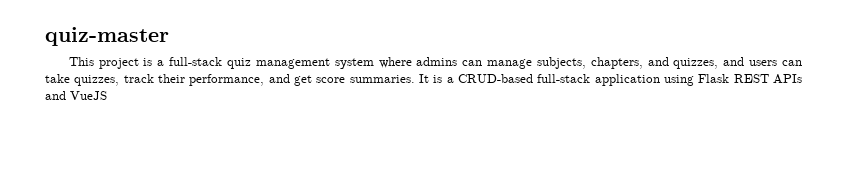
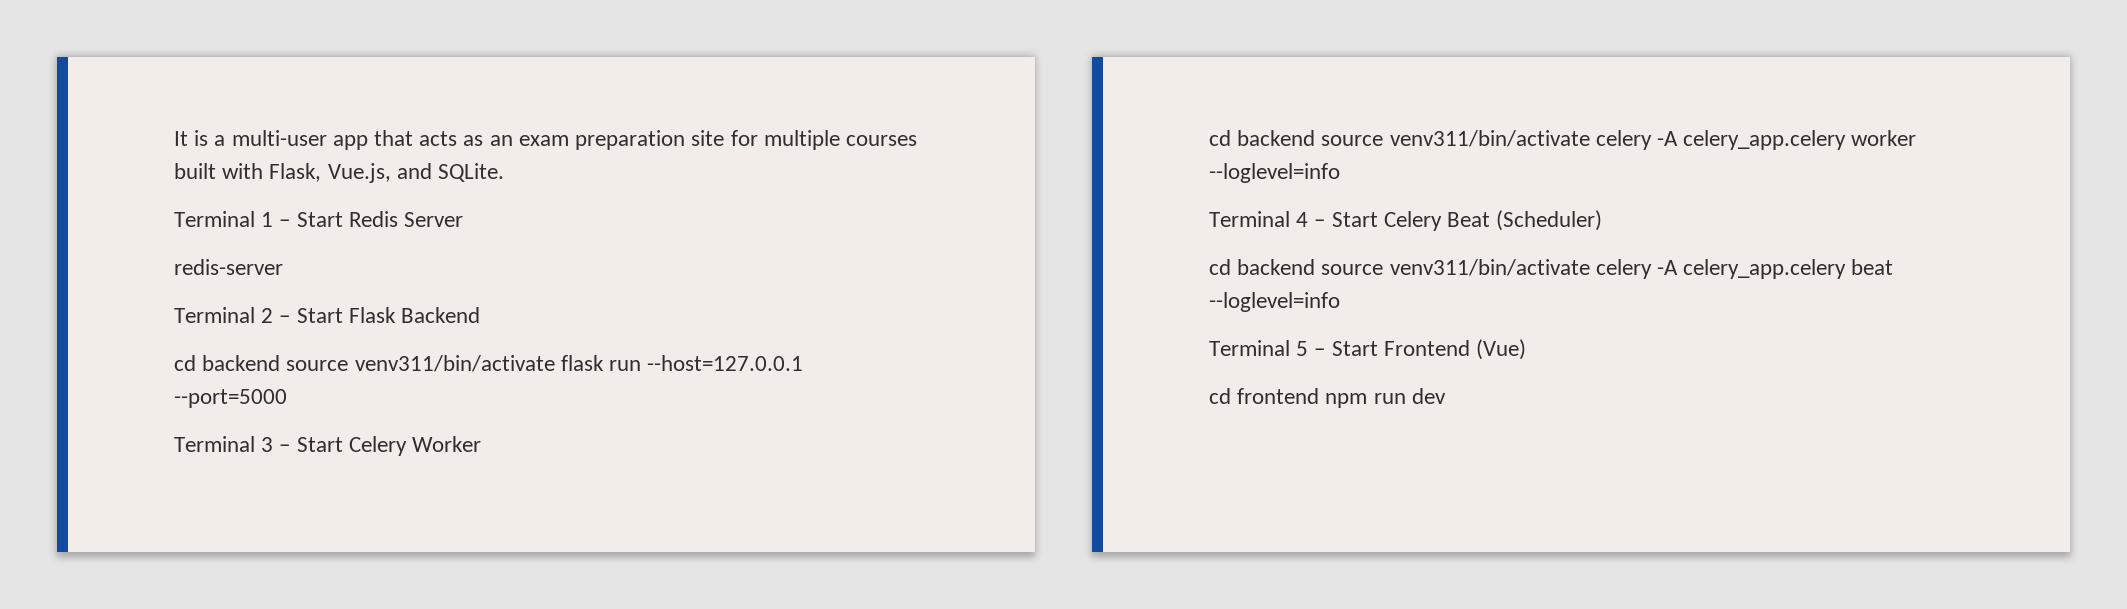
- quiz-master
- This project is a full-stack quiz management system where admins can manage subjects, chapters, and quizzes, and users can take quizzes, track their performance, and get score summaries. It is a CRUD-based full-stack application using Flask REST APIs and VueJS
+ It is a multi-user app that acts as an exam preparation site for multiple courses built with Flask, Vue.js, and SQLite.
+ Terminal 1 – Start Redis Server
+ redis-server
+ Terminal 2 – Start Flask Backend
+ cd backend source venv311/bin/activate flask run --host=127.0.0.1 --port=5000
+ Terminal 3 – Start Celery Worker
+ cd backend source venv311/bin/activate celery -A celery_app.celery worker --loglevel=info
+ Terminal 4 – Start Celery Beat (Scheduler)
+ cd backend source venv311/bin/activate celery -A celery_app.celery beat --loglevel=info
+ Terminal 5 – Start Frontend (Vue)
+ cd frontend npm run dev

